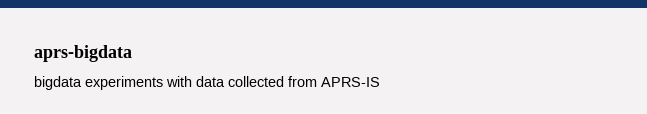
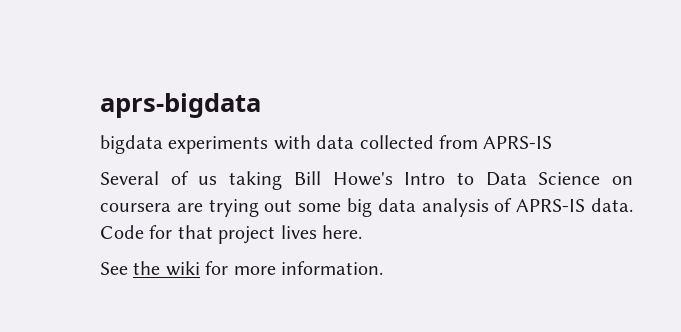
+ Several of us taking Bill Howe's Intro to Data Science on coursera are trying out some big data analysis of APRS-IS data. Code for that project lives here.
+ See the wiki for more information.

